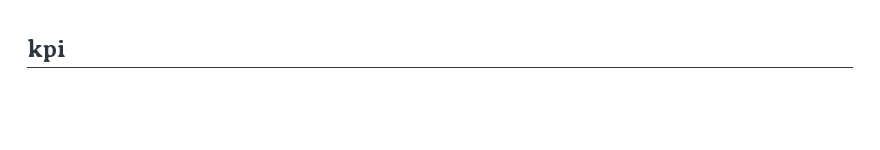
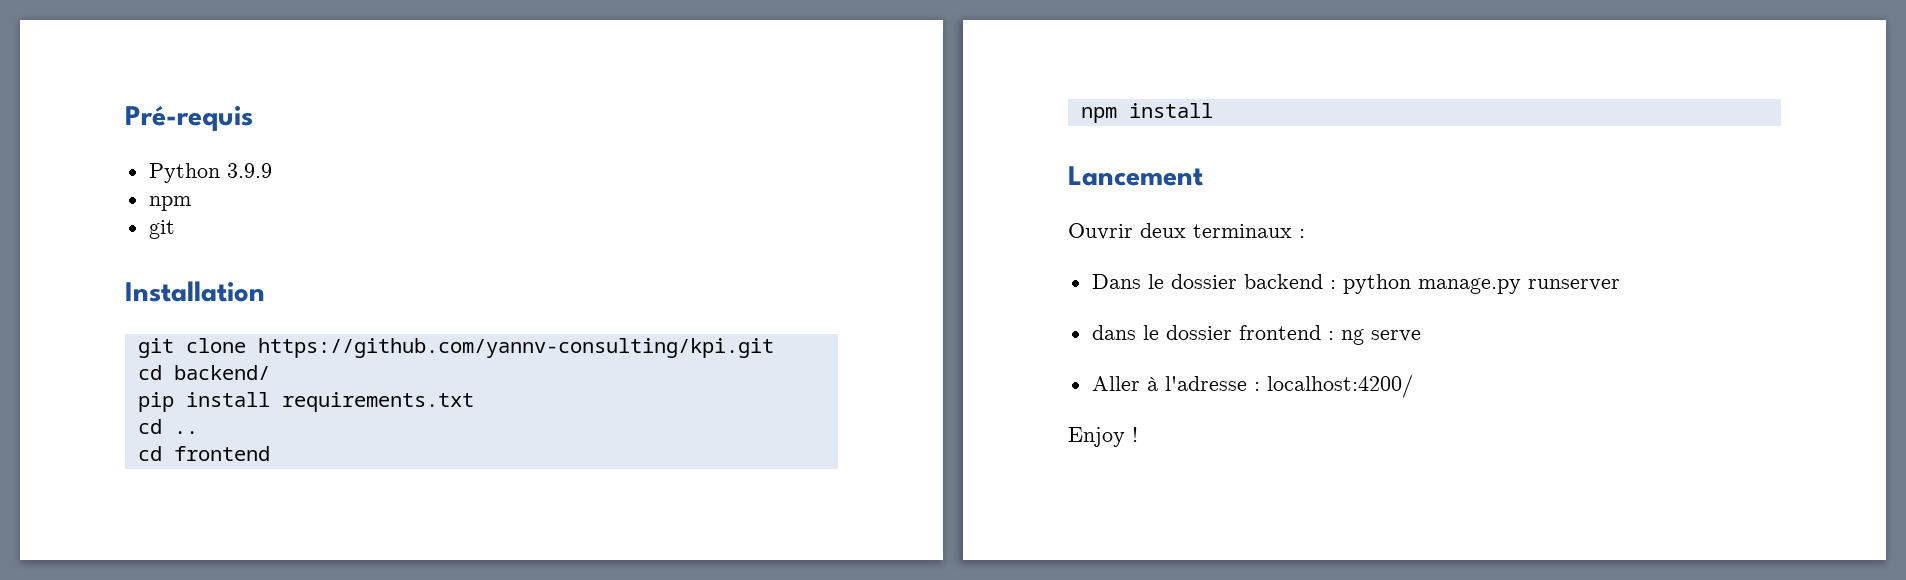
- kpi
+ Pré-requis
+ Python 3.9.9
+ npm
+ git
+ Installation
+ git clone https://github.com/yannv-consulting/kpi.git
+ cd backend/
+ pip install requirements.txt
+ cd ..
+ cd frontend
+ npm install
+ Lancement
+ Ouvrir deux terminaux :
+ Dans le dossier backend : python manage.py runserver
+ dans le dossier frontend : ng serve
+ Aller à l'adresse : localhost:4200/
+ Enjoy !

